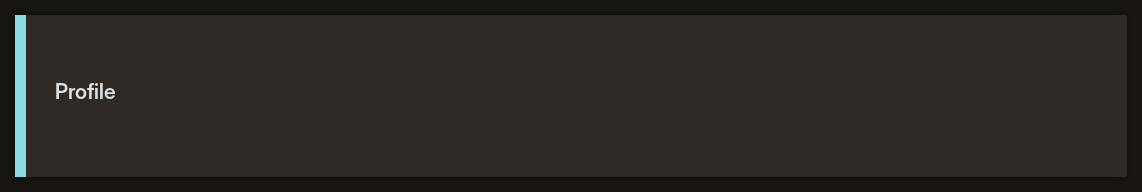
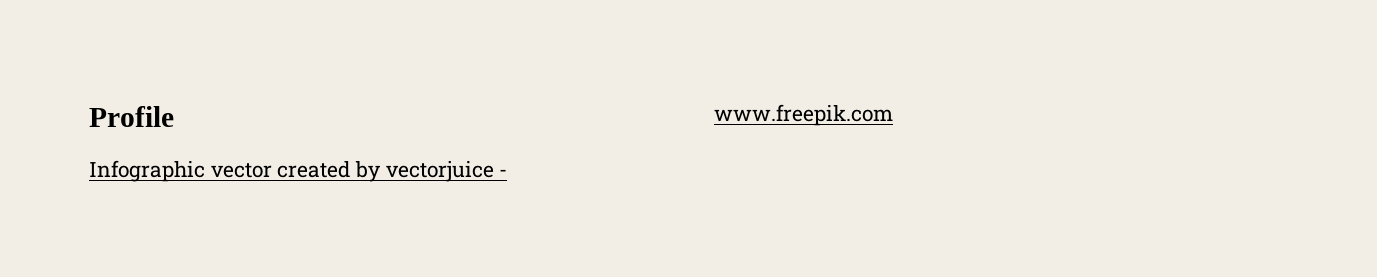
+ Infographic vector created by vectorjuice - www.freepik.com

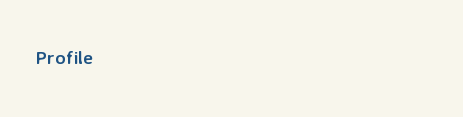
- Infographic vector created by vectorjuice - www.freepik.com

